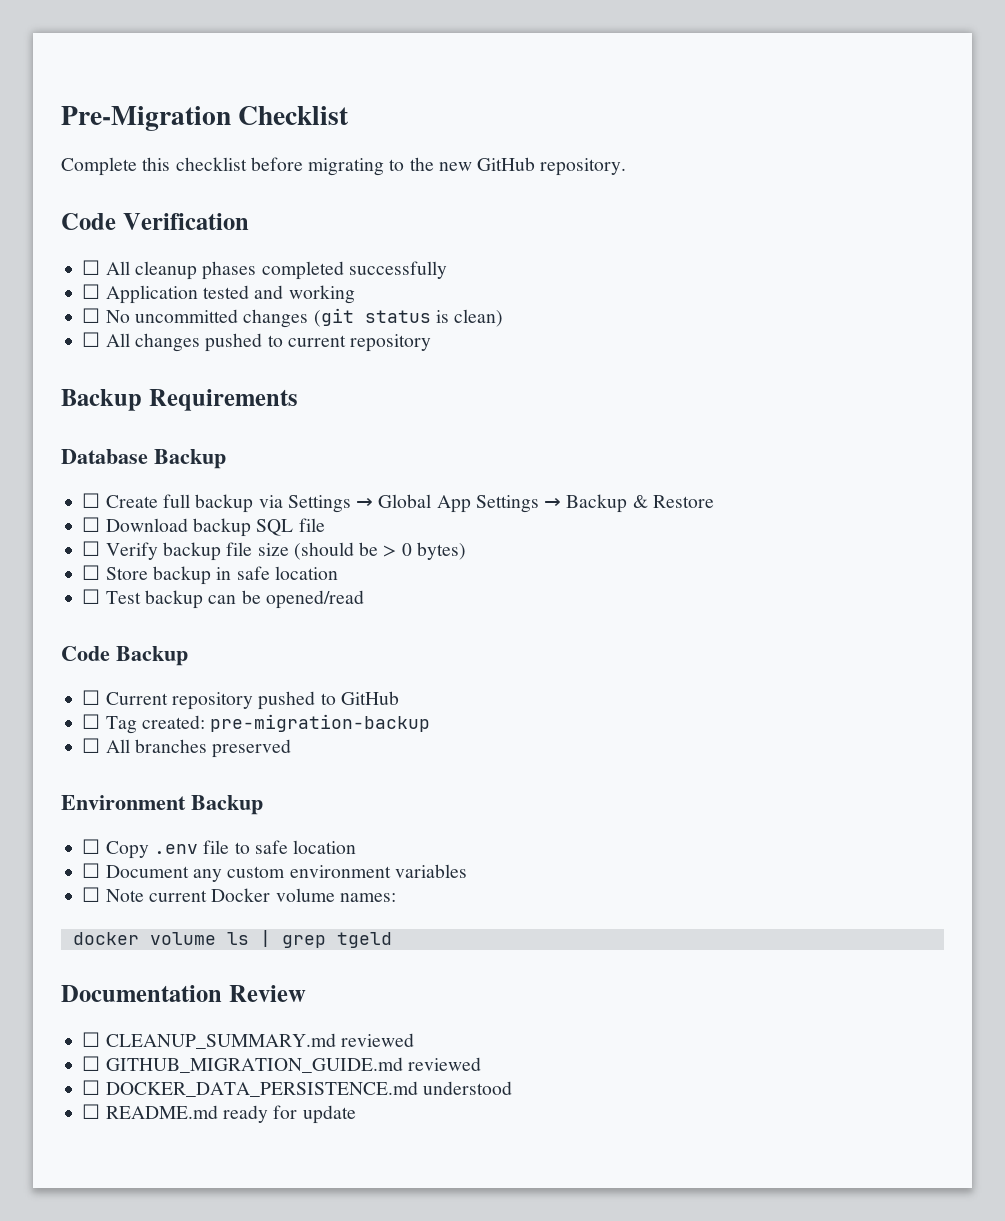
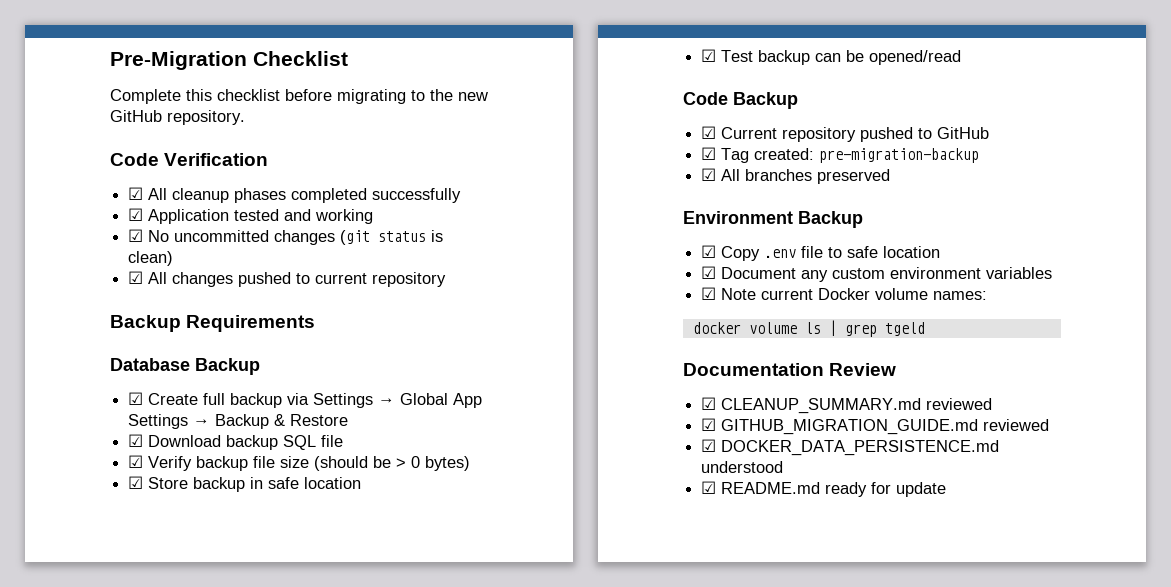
- ☐ All cleanup phases completed successfully
+ ☑ All cleanup phases completed successfully
- ☐ Application tested and working
+ ☑ Application tested and working
- ☐ No uncommitted changes (git status is clean)
+ ☑ No uncommitted changes (git status is clean)
- ☐ All changes pushed to current repository
+ ☑ All changes pushed to current repository
- ☐ Create full backup via Settings → Global App Settings → Backup & Restore
+ ☑ Create full backup via Settings → Global App Settings → Backup & Restore
- ☐ Download backup SQL file
+ ☑ Download backup SQL file
- ☐ Verify backup file size (should be > 0 bytes)
+ ☑ Verify backup file size (should be > 0 bytes)
- ☐ Store backup in safe location
+ ☑ Store backup in safe location
- ☐ Test backup can be opened/read
+ ☑ Test backup can be opened/read
- ☐ Current repository pushed to GitHub
+ ☑ Current repository pushed to GitHub
- ☐ Tag created: pre-migration-backup
+ ☑ Tag created: pre-migration-backup
- ☐ All branches preserved
+ ☑ All branches preserved
- ☐ Copy .env file to safe location
+ ☑ Copy .env file to safe location
- ☐ Document any custom environment variables
+ ☑ Document any custom environment variables
- ☐ Note current Docker volume names:
+ ☑ Note current Docker volume names:
- ☐ CLEANUP_SUMMARY.md reviewed
+ ☑ CLEANUP_SUMMARY.md reviewed
- ☐ GITHUB_MIGRATION_GUIDE.md reviewed
+ ☑ GITHUB_MIGRATION_GUIDE.md reviewed
- ☐ DOCKER_DATA_PERSISTENCE.md understood
+ ☑ DOCKER_DATA_PERSISTENCE.md understood
- ☐ README.md ready for update
+ ☑ README.md ready for update

